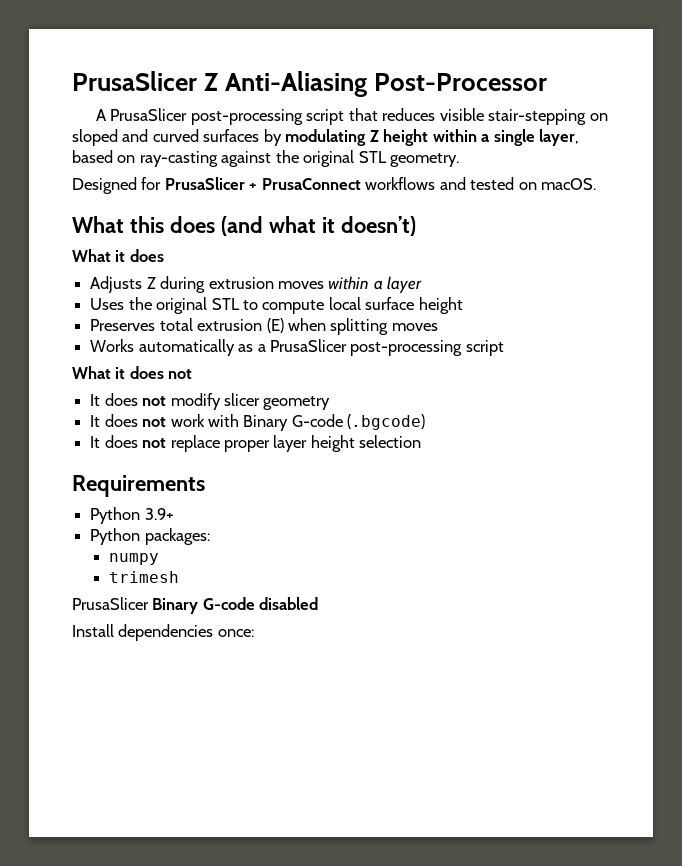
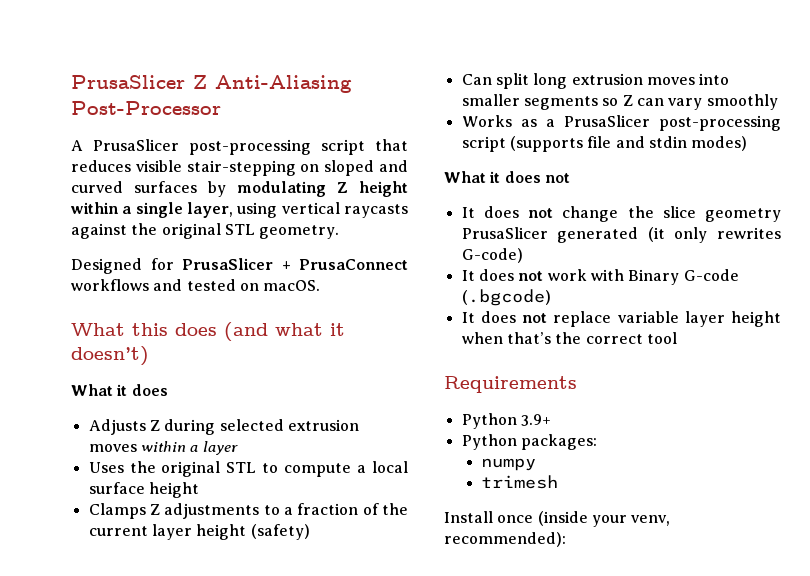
- A PrusaSlicer post-processing script that reduces visible stair-stepping on sloped and curved surfaces by modulating Z height within a single layer, based on ray-casting against the original STL geometry.
+ A PrusaSlicer post-processing script that reduces visible stair-stepping on sloped and curved surfaces by modulating Z height within a single layer, using vertical raycasts against the original STL geometry.
- Adjusts Z during extrusion moves within a layer
+ Adjusts Z during selected extrusion moves within a layer
- Uses the original STL to compute local surface height
+ Uses the original STL to compute a local surface height
- Preserves total extrusion (E) when splitting moves
+ Clamps Z adjustments to a fraction of the current layer height (safety)
+ Can split long extrusion moves into smaller segments so Z can vary smoothly
- Works automatically as a PrusaSlicer post-processing script
+ Works as a PrusaSlicer post-processing script (supports file and stdin modes)
- It does not modify slicer geometry
+ It does not change the slice geometry PrusaSlicer generated (it only rewrites G-code)
- It does not replace proper layer height selection
+ It does not replace variable layer height when that’s the correct tool
- PrusaSlicer Binary G-code disabled
- Install dependencies once:
+ Install once (inside your venv, recommended):

